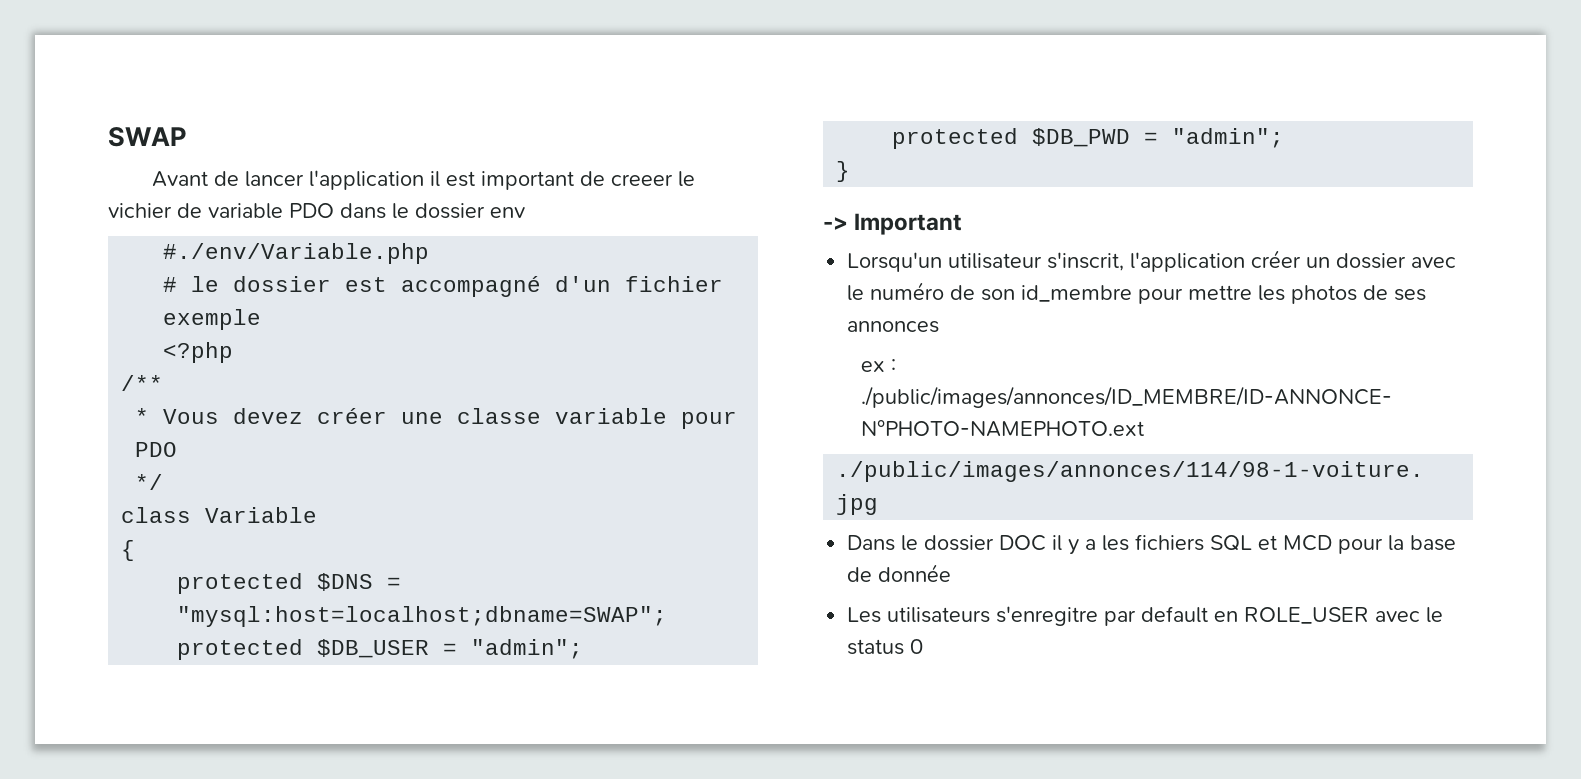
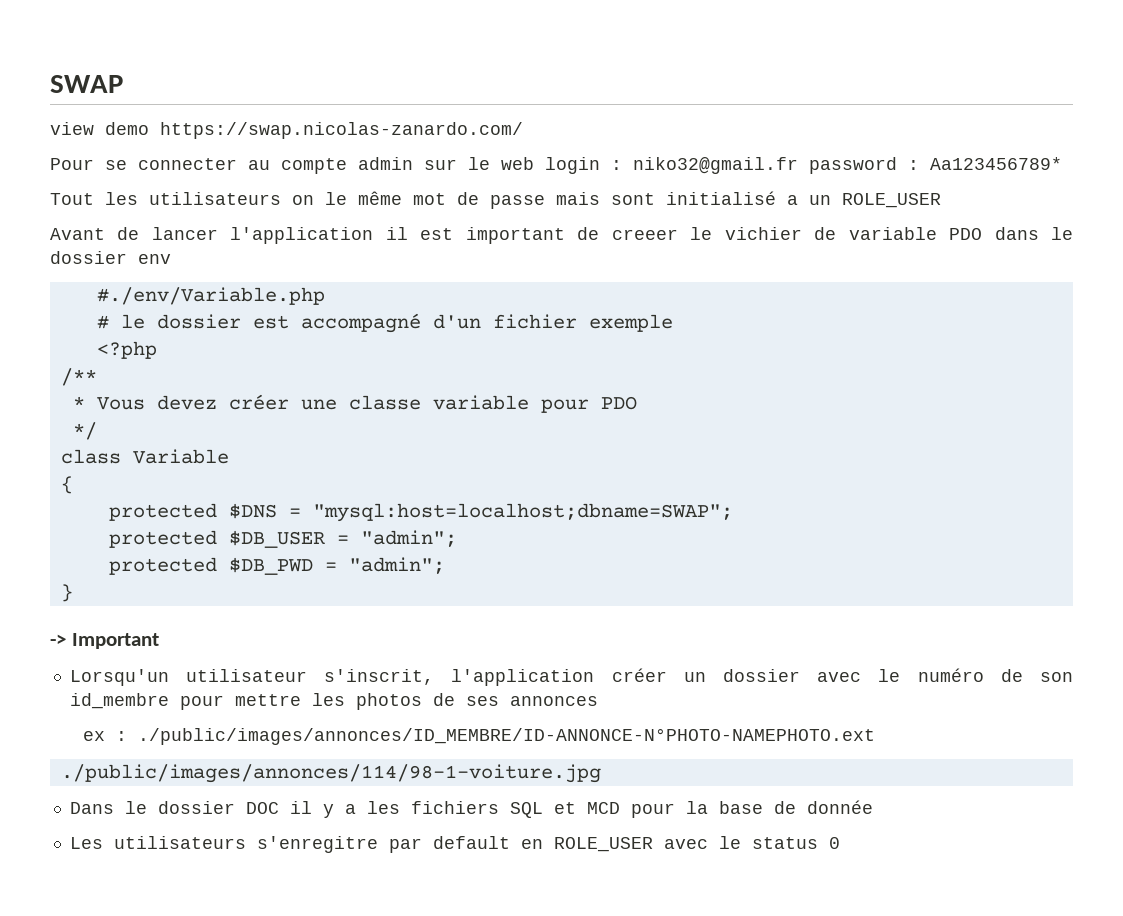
+ view demo https://swap.nicolas-zanardo.com/
+ Pour se connecter au compte admin sur le web login : niko32@gmail.fr password : Aa123456789*
+ Tout les utilisateurs on le même mot de passe mais sont initialisé a un ROLE_USER

